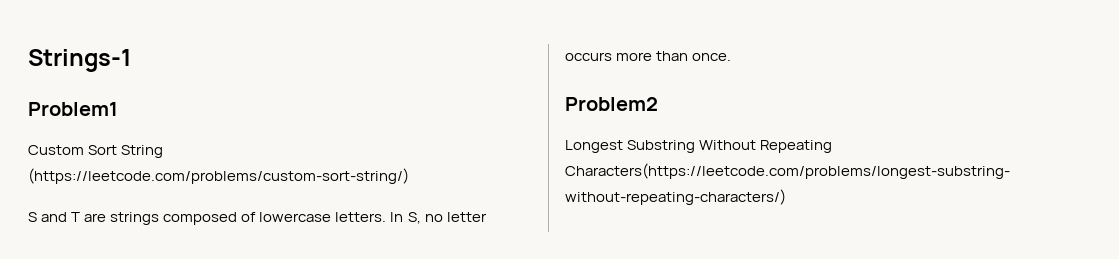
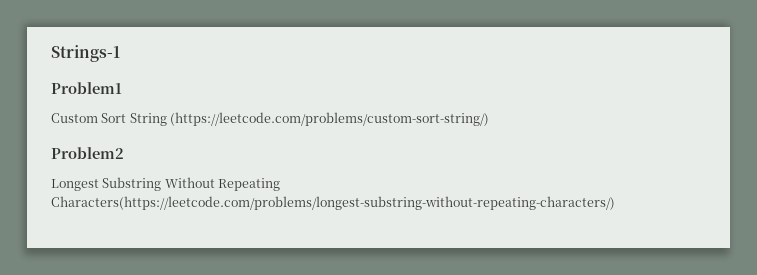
- S and T are strings composed of lowercase letters. In S, no letter occurs more than once.

